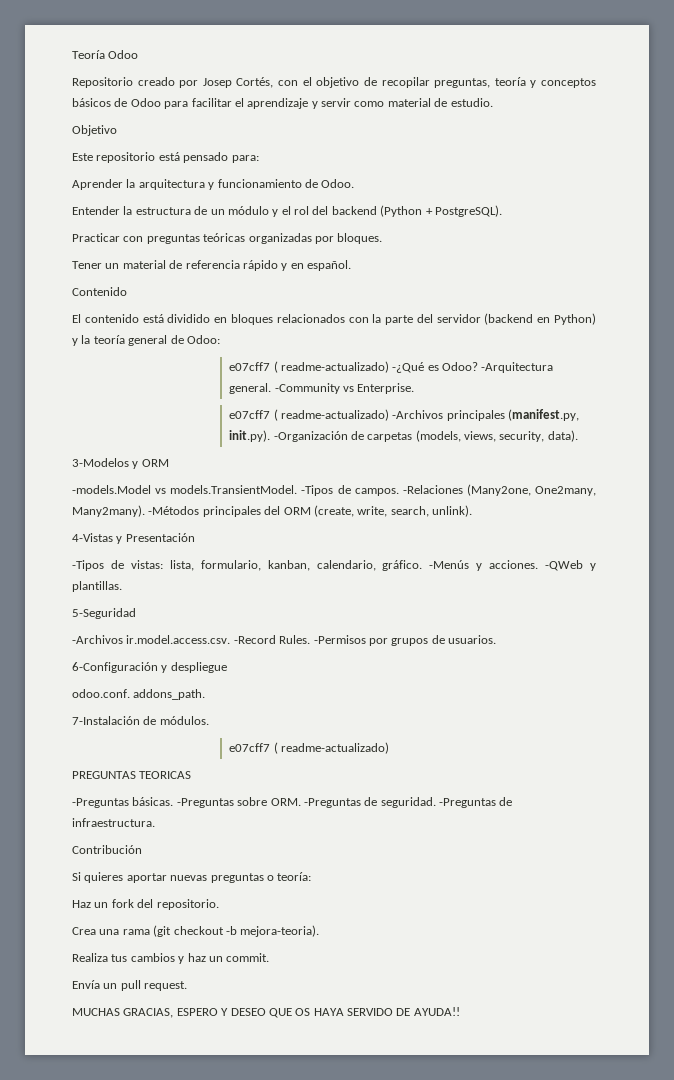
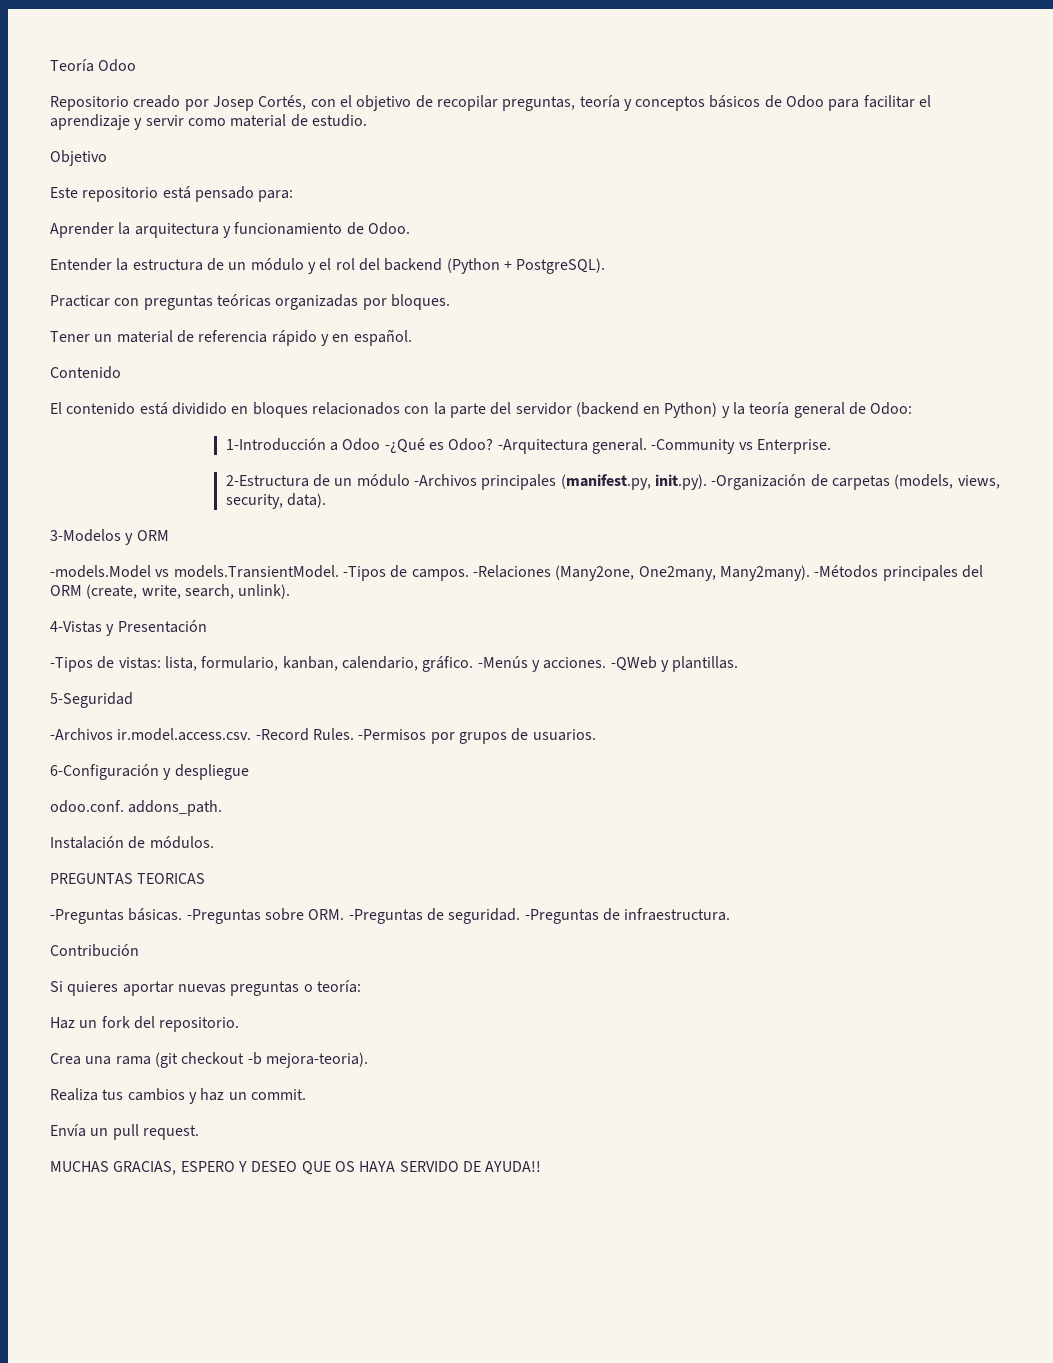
- e07cff7 ( readme-actualizado) -¿Qué es Odoo?
+ 1-Introducción a Odoo -¿Qué es Odoo?
- e07cff7 ( readme-actualizado) -Archivos principales (manifest.py, init.py). -Organización de carpetas (models, views, security, data).
+ 2-Estructura de un módulo -Archivos principales (manifest.py, init.py). -Organización de carpetas (models, views, security, data).
- 7-Instalación de módulos.
- e07cff7 ( readme-actualizado)
+ Instalación de módulos.

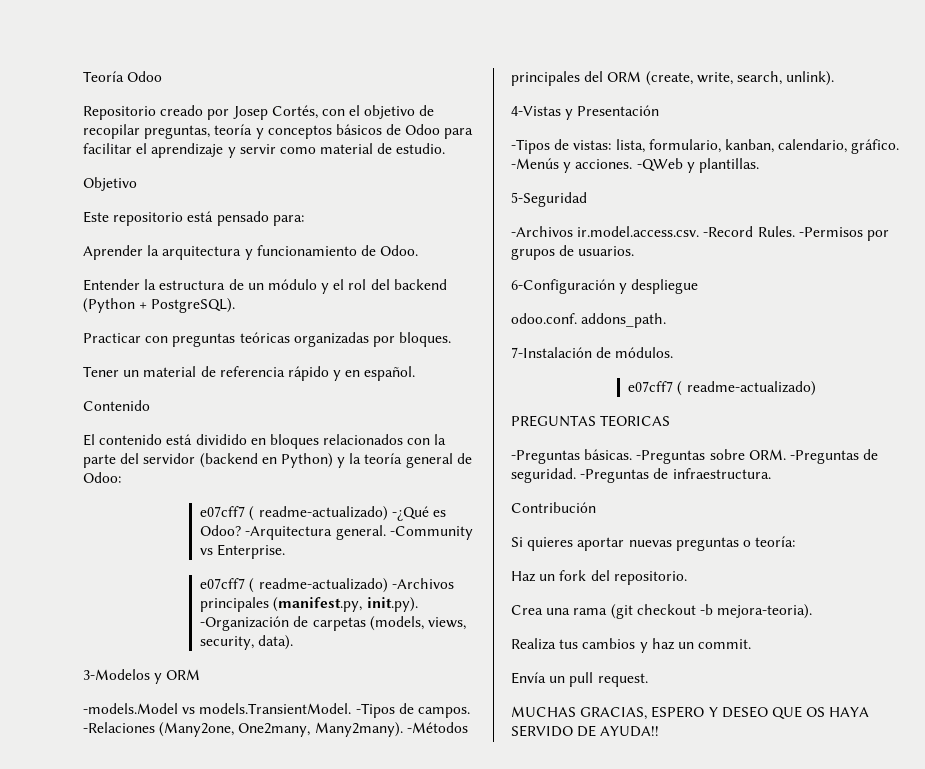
- 1-Introducción a Odoo -¿Qué es Odoo?
+ e07cff7 ( readme-actualizado) -¿Qué es Odoo?
- 2-Estructura de un módulo -Archivos principales (manifest.py, init.py). -Organización de carpetas (models, views, security, data).
+ e07cff7 ( readme-actualizado) -Archivos principales (manifest.py, init.py). -Organización de carpetas (models, views, security, data).
- Instalación de módulos.
+ 7-Instalación de módulos.
+ e07cff7 ( readme-actualizado)

